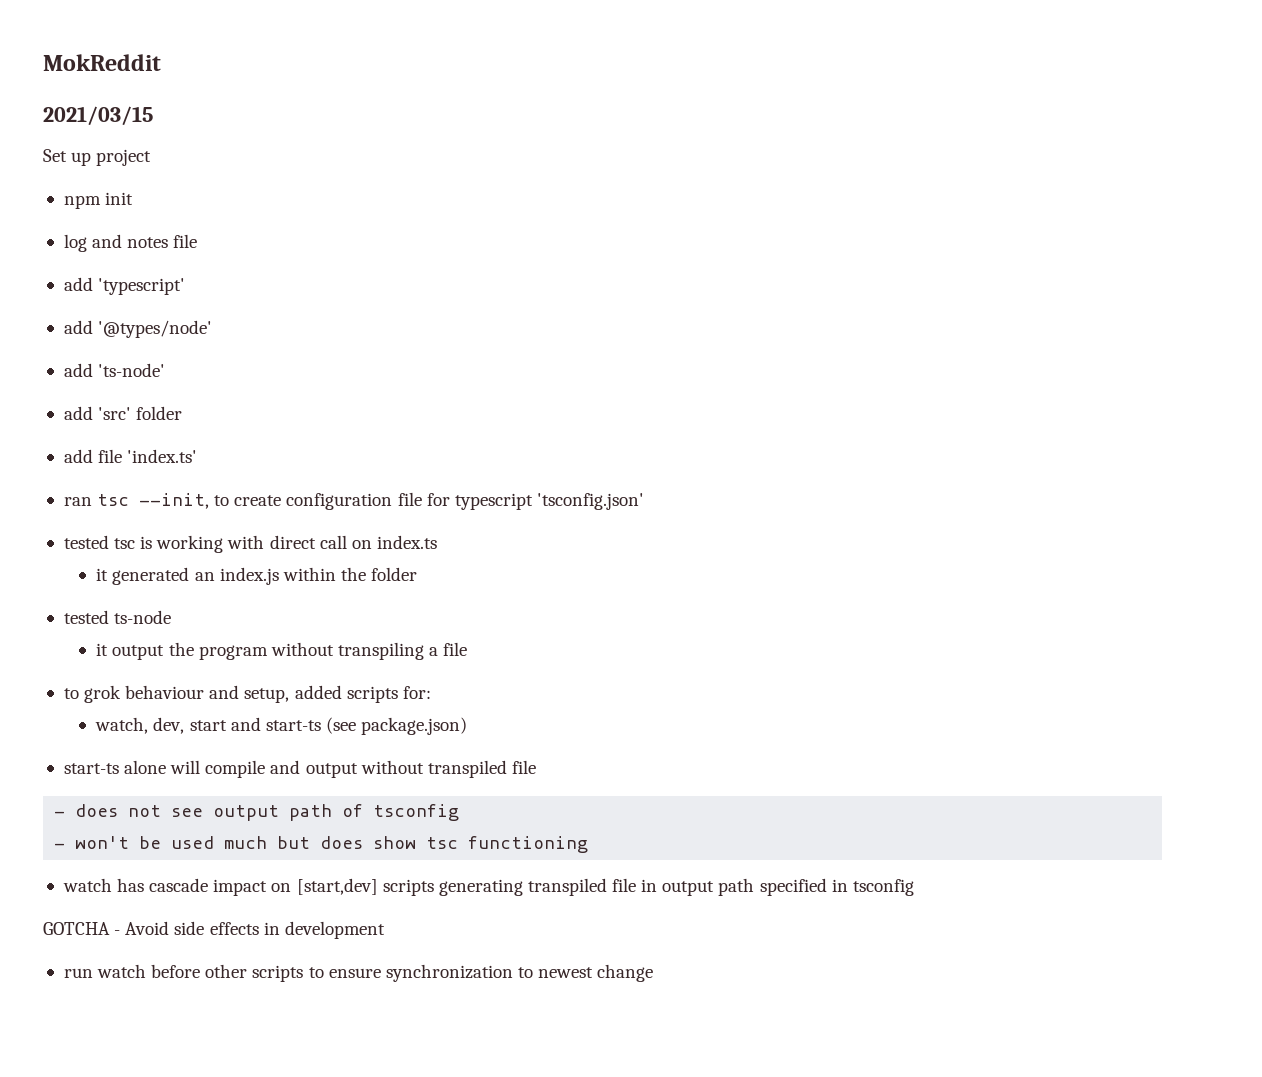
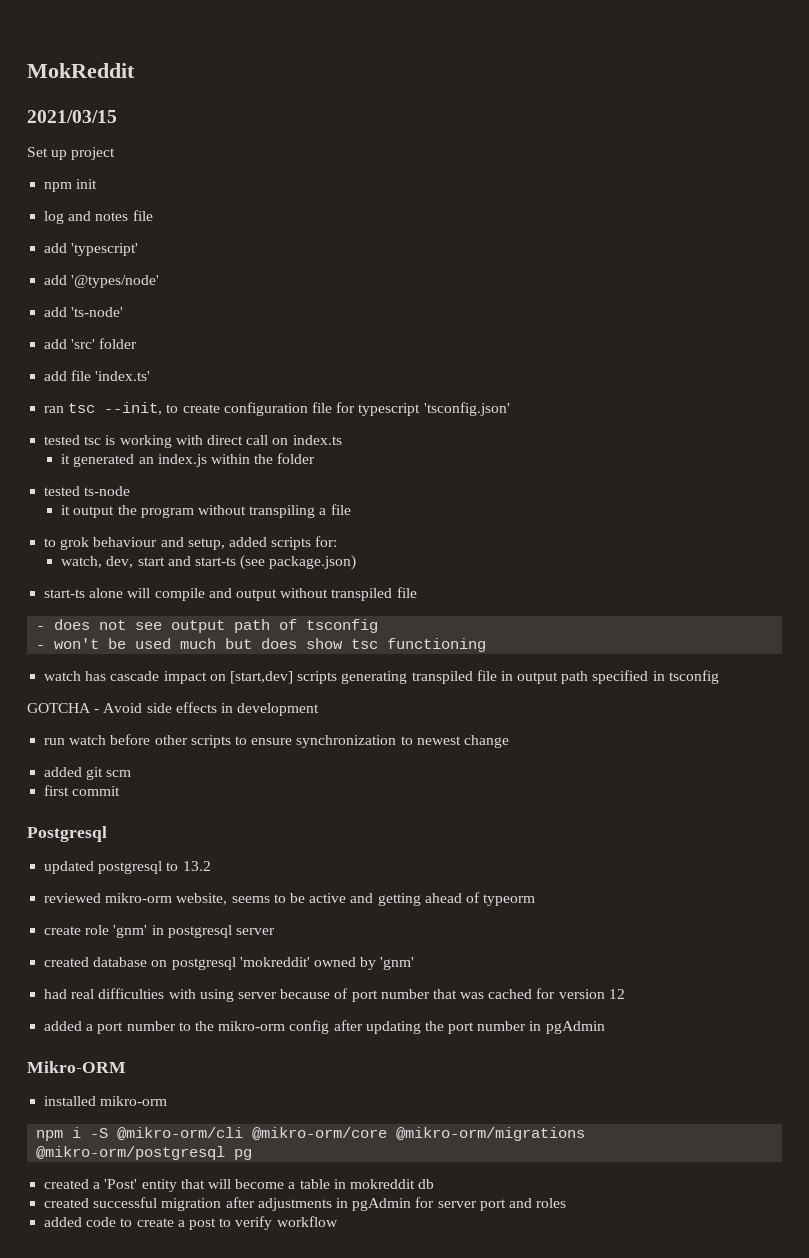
+ added git scm
+ first commit
+ Postgresql
+ updated postgresql to 13.2
+ reviewed mikro-orm website, seems to be active and getting ahead of typeorm
+ create role 'gnm' in postgresql server
+ created database on postgresql 'mokreddit' owned by 'gnm'
+ had real difficulties with using server because of port number that was cached for version 12
+ added a port number to the mikro-orm config after updating the port number in pgAdmin
+ Mikro-ORM
+ installed mikro-orm
+ npm i -S @mikro-orm/cli @mikro-orm/core @mikro-orm/migrations @mikro-orm/postgresql pg
+ created a 'Post' entity that will become a table in mokreddit db
+ created successful migration after adjustments in pgAdmin for server port and roles
+ added code to create a post to verify workflow

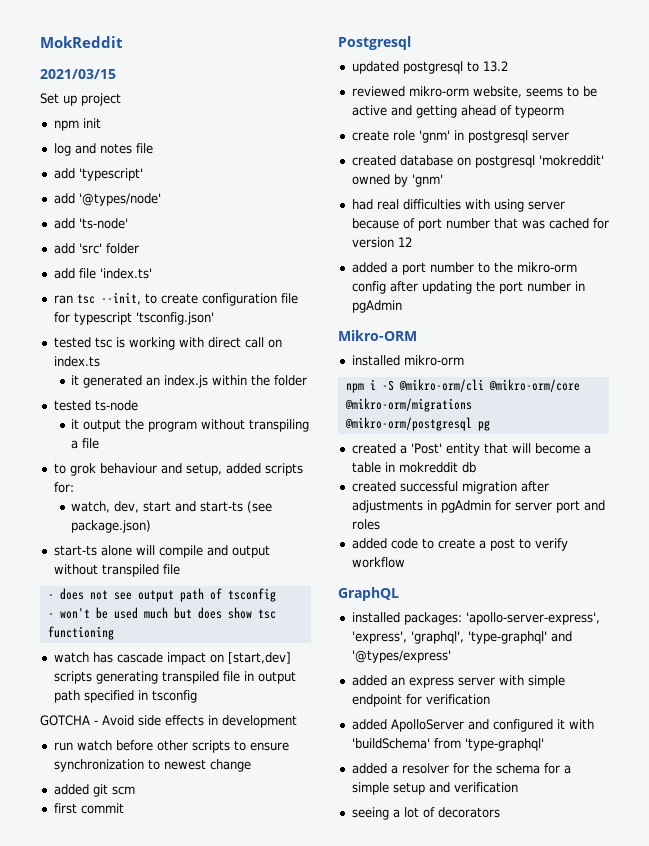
+ GraphQL
+ installed packages: 'apollo-server-express', 'express', 'graphql', 'type-graphql' and '@types/express'
+ added an express server with simple endpoint for verification
+ added ApolloServer and configured it with 'buildSchema' from 'type-graphql'
+ added a resolver for the schema for a simple setup and verification
+ seeing a lot of decorators

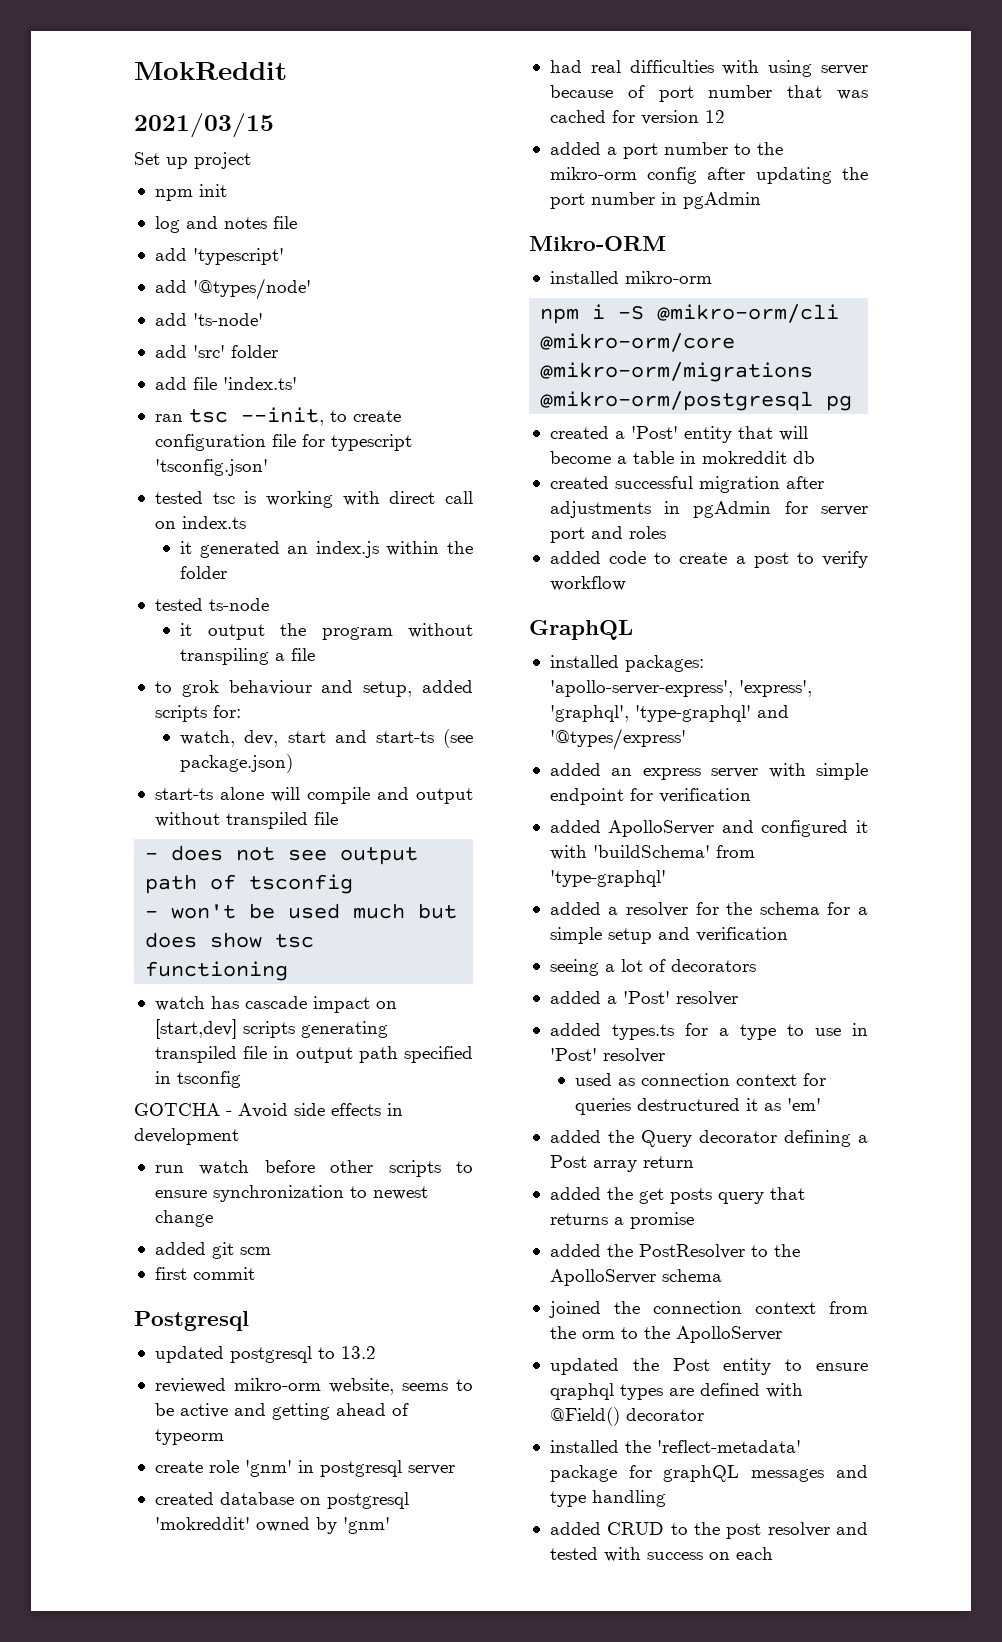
+ added a 'Post' resolver
+ added types.ts for a type to use in 'Post' resolver
+ used as connection context for queries destructured it as 'em'
+ added the Query decorator defining a Post array return
+ added the get posts query that returns a promise
+ added the PostResolver to the ApolloServer schema
+ joined the connection context from the orm to the ApolloServer
+ updated the Post entity to ensure qraphql types are defined with @Field() decorator
+ installed the 'reflect-metadata' package for graphQL messages and type handling
+ added CRUD to the post resolver and tested with success on each

